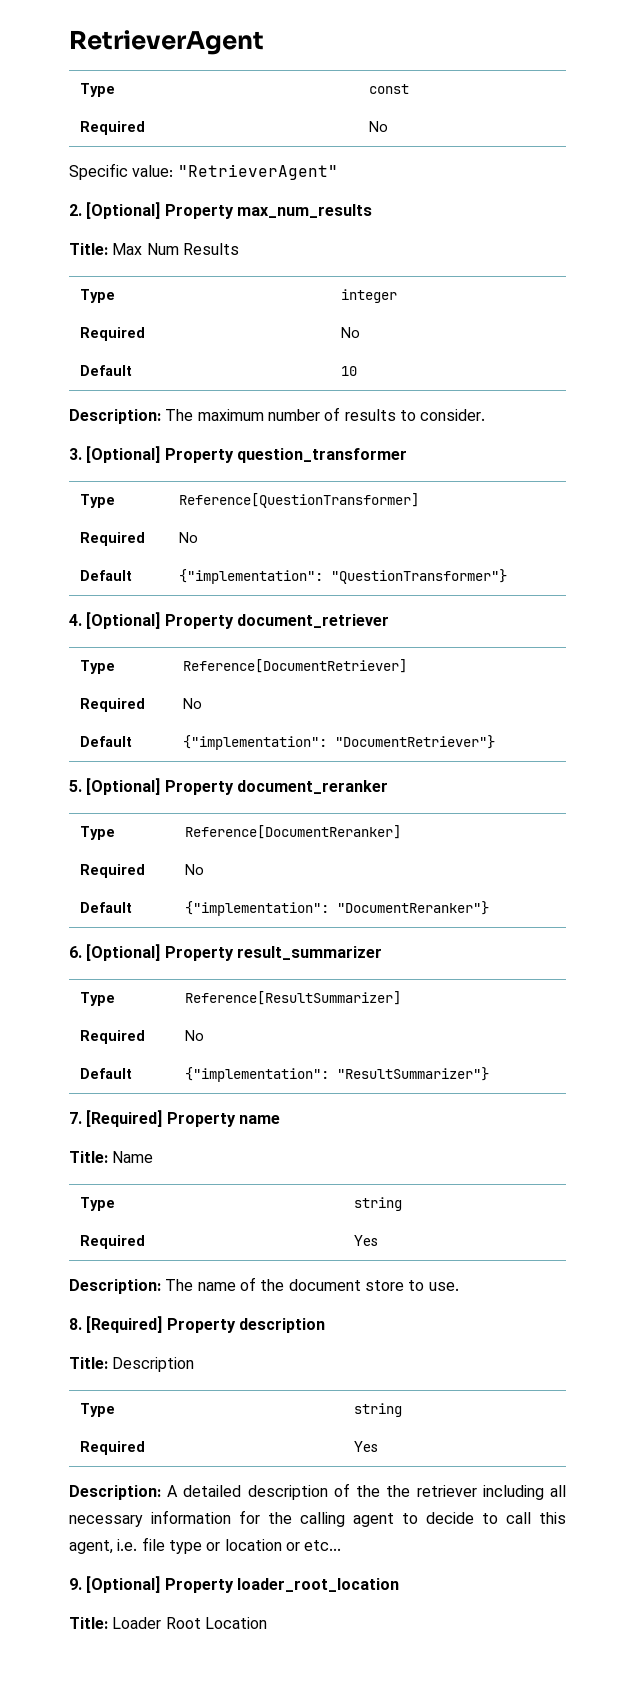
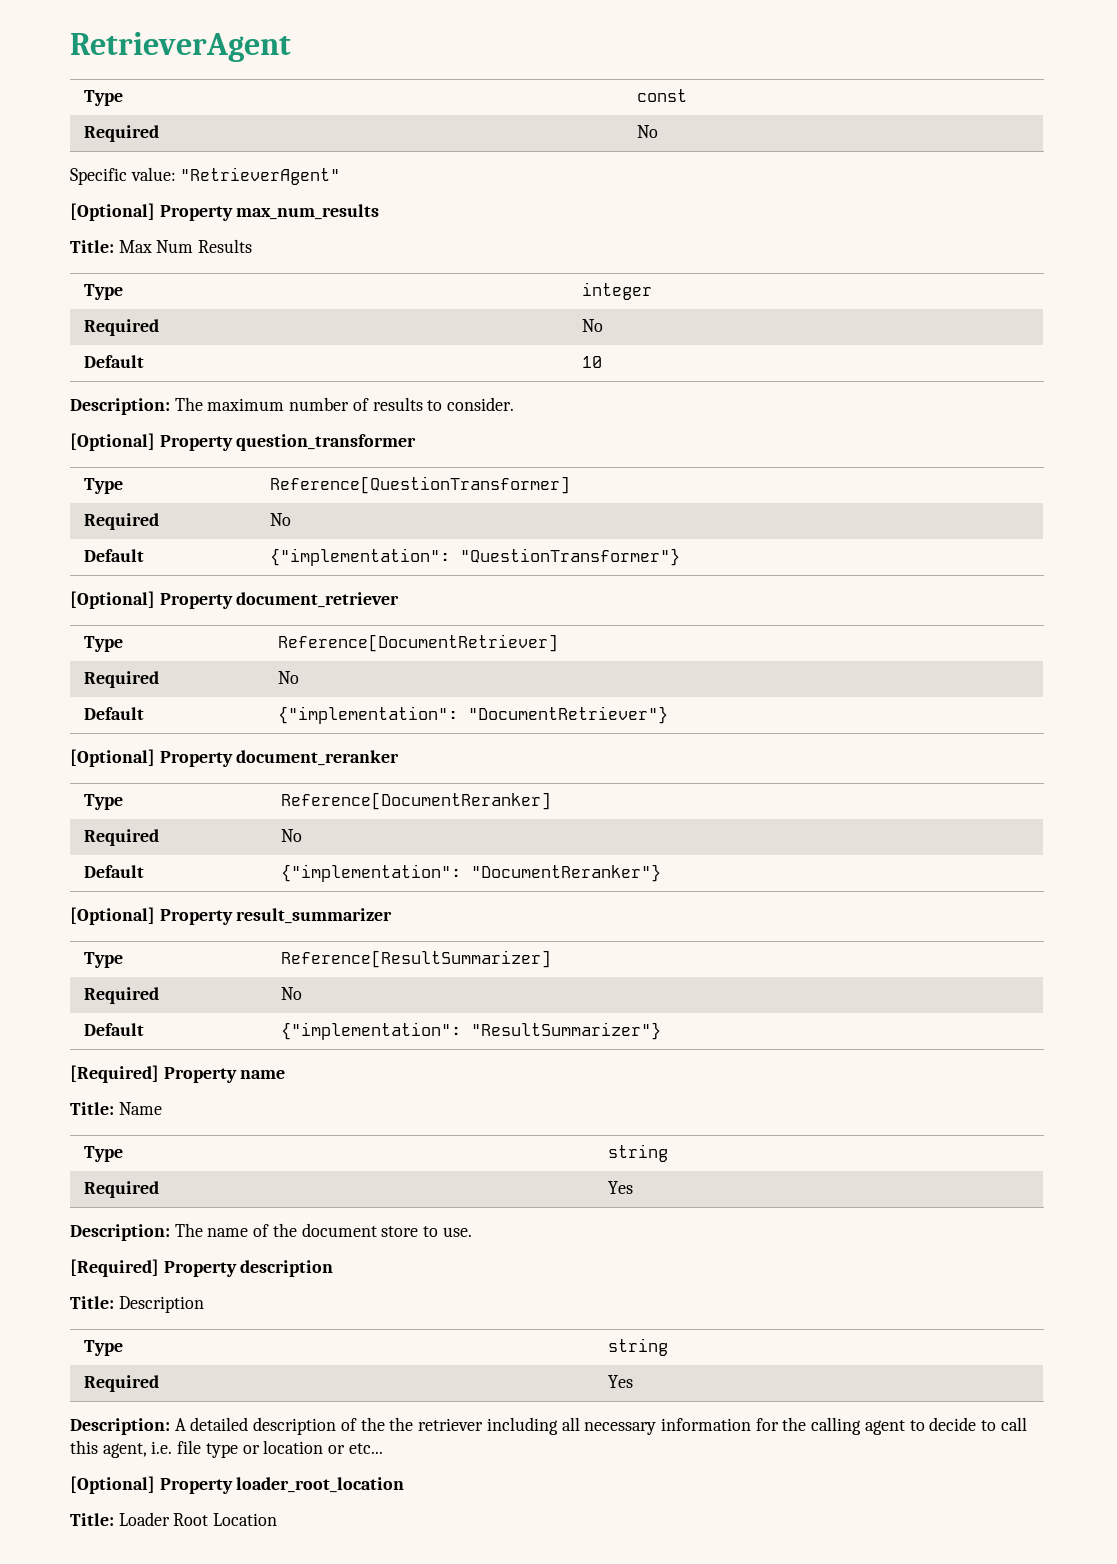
- 2. [Optional] Property max_num_results
+ [Optional] Property max_num_results
- 3. [Optional] Property question_transformer
+ [Optional] Property question_transformer
- 4. [Optional] Property document_retriever
+ [Optional] Property document_retriever
- 5. [Optional] Property document_reranker
+ [Optional] Property document_reranker
- 6. [Optional] Property result_summarizer
+ [Optional] Property result_summarizer
- 7. [Required] Property name
+ [Required] Property name
- 8. [Required] Property description
+ [Required] Property description
- 9. [Optional] Property loader_root_location
+ [Optional] Property loader_root_location

